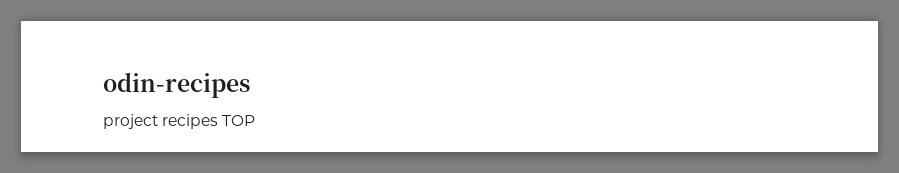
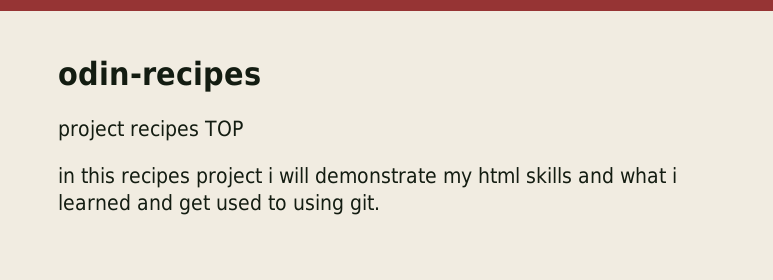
+ in this recipes project i will demonstrate my html skills and what i learned and get used to using git.

